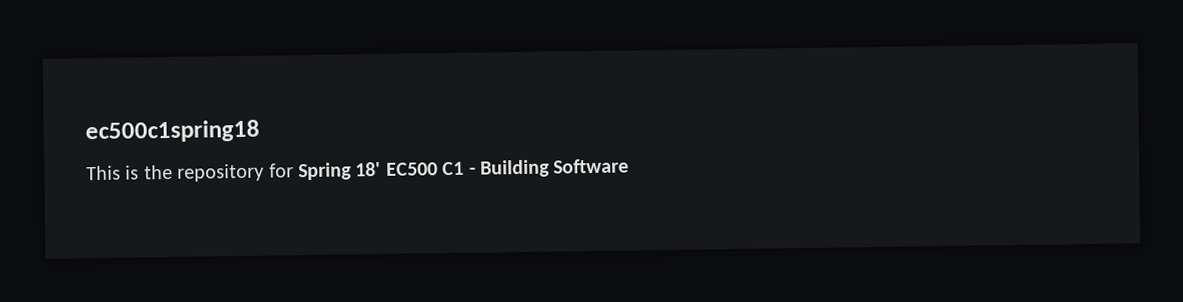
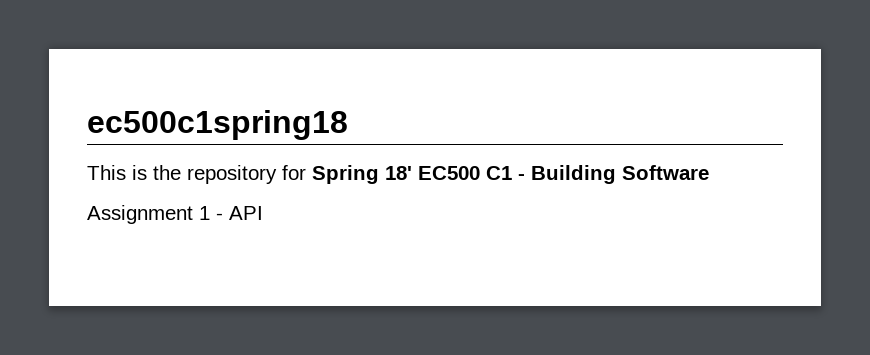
+ Assignment 1 - API

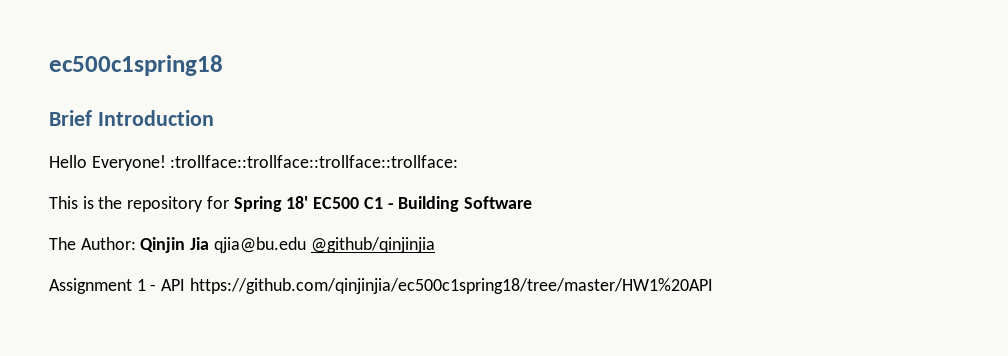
+ Brief Introduction
+ Hello Everyone! :trollface::trollface::trollface::trollface:
+ The Author: Qinjin Jia qjia@bu.edu @github/qinjinjia
- Assignment 1 - API
+ Assignment 1 - API https://github.com/qinjinjia/ec500c1spring18/tree/master/HW1%20API

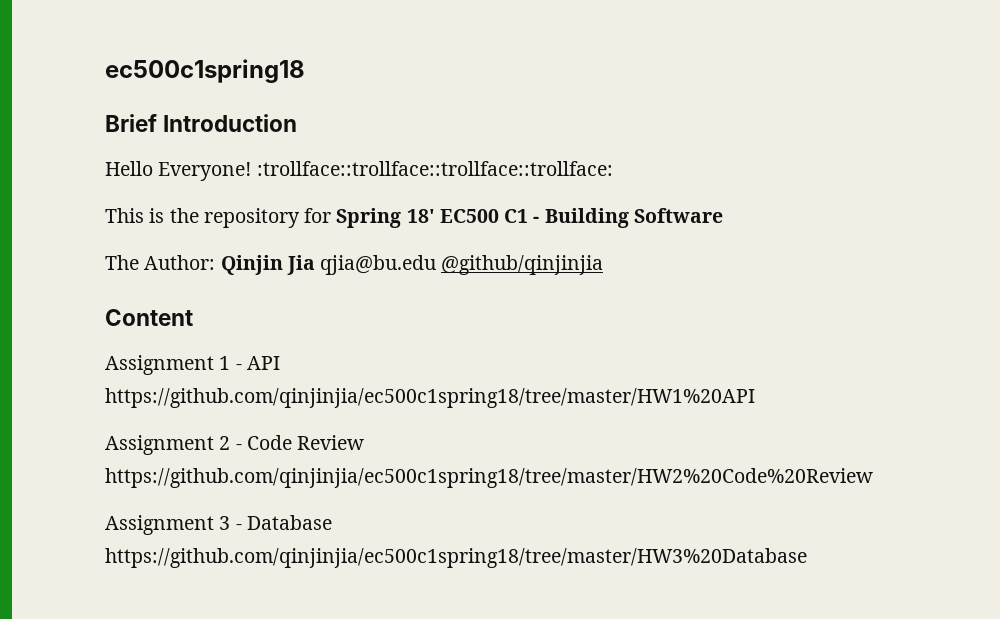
+ Content
+ Assignment 2 - Code Review https://github.com/qinjinjia/ec500c1spring18/tree/master/HW2%20Code%20Review
+ Assignment 3 - Database https://github.com/qinjinjia/ec500c1spring18/tree/master/HW3%20Database

